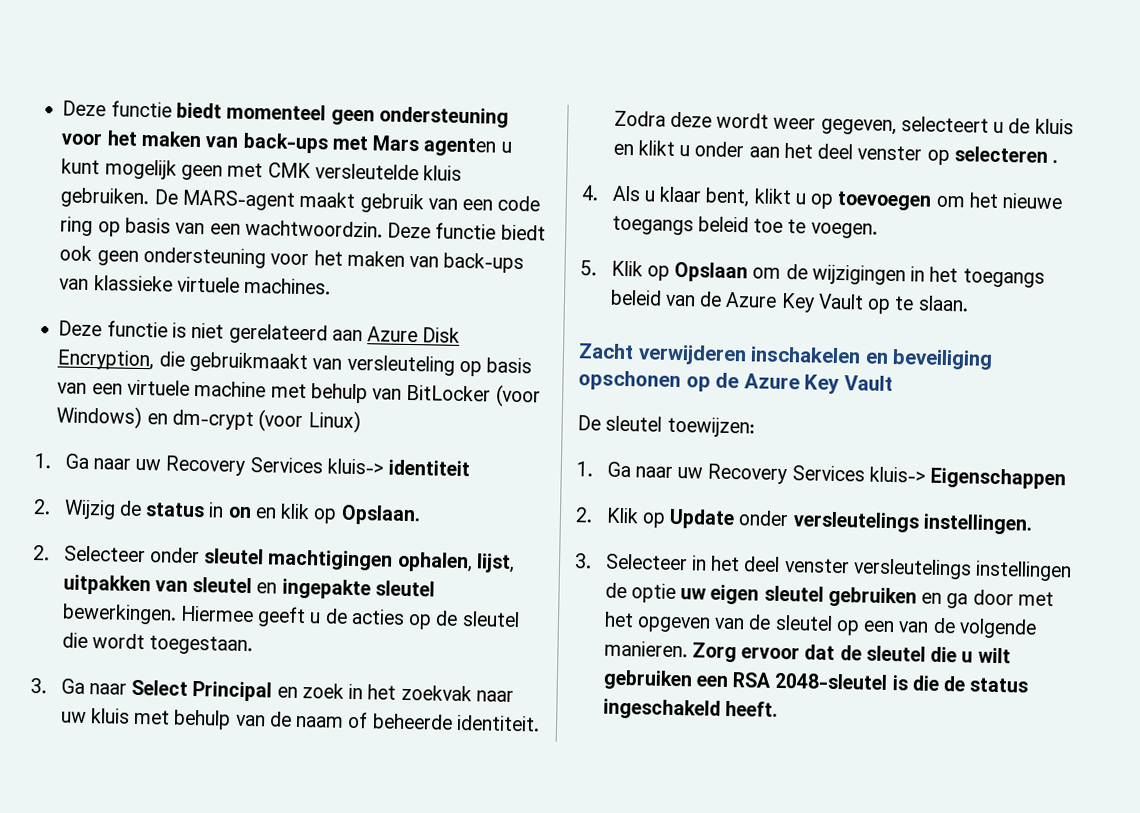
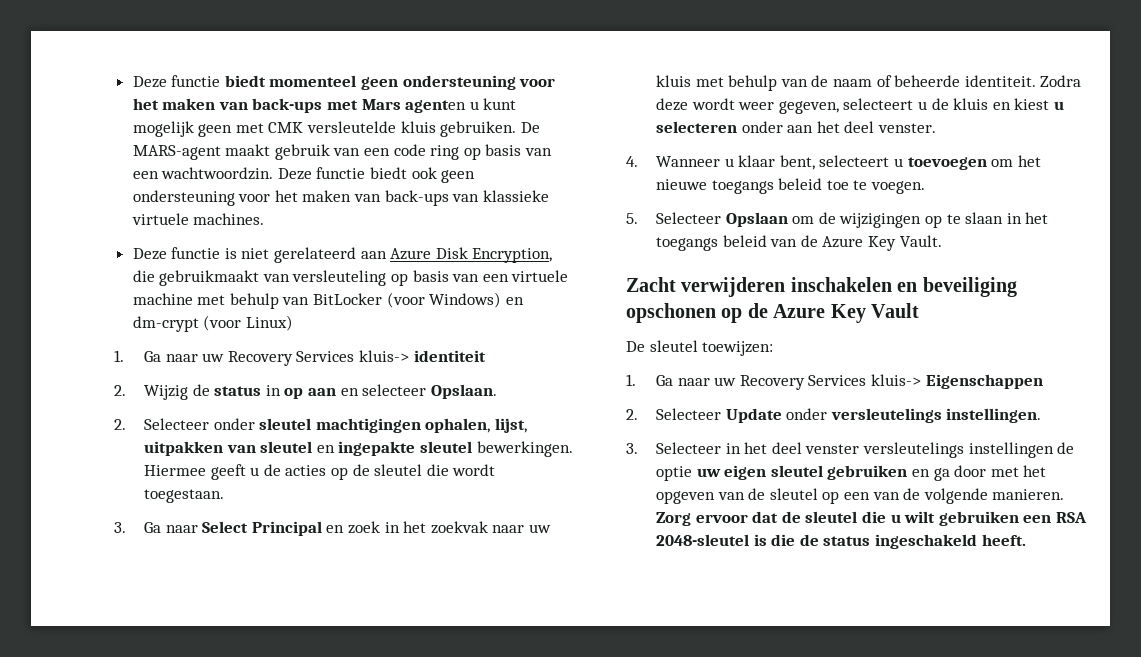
- 2. Wijzig de status in on en klik op Opslaan.
+ 2. Wijzig de status in op aan en selecteer Opslaan.
- Zodra deze wordt weer gegeven, selecteert u de kluis en klikt u onder aan het deel venster op selecteren .
+ Zodra deze wordt weer gegeven, selecteert u de kluis en kiest u selecteren onder aan het deel venster.
- 4. Als u klaar bent, klikt u op toevoegen om het nieuwe toegangs beleid toe te voegen.
+ 4. Wanneer u klaar bent, selecteert u toevoegen om het nieuwe toegangs beleid toe te voegen.
- 5. Klik op Opslaan om de wijzigingen in het toegangs beleid van de Azure Key Vault op te slaan.
+ 5. Selecteer Opslaan om de wijzigingen op te slaan in het toegangs beleid van de Azure Key Vault.
- 2. Klik op Update onder versleutelings instellingen.
+ 2. Selecteer Update onder versleutelings instellingen.

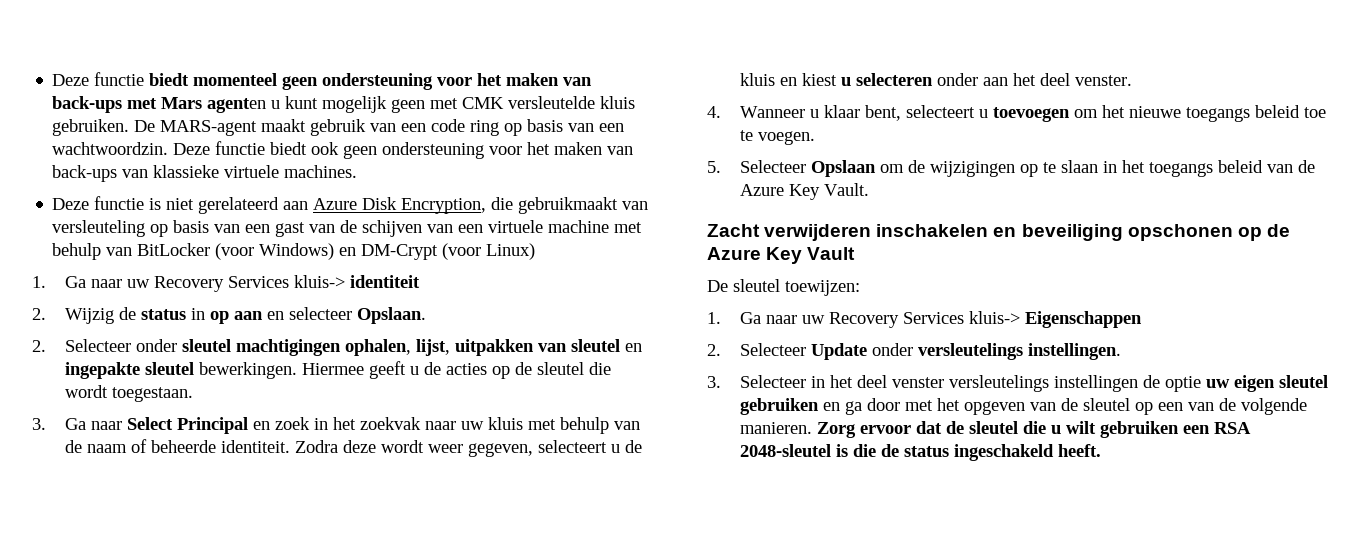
- Deze functie is niet gerelateerd aan Azure Disk Encryption, die gebruikmaakt van versleuteling op basis van een virtuele machine met behulp van BitLocker (voor Windows) en dm-crypt (voor Linux)
+ Deze functie is niet gerelateerd aan Azure Disk Encryption, die gebruikmaakt van versleuteling op basis van een gast van de schijven van een virtuele machine met behulp van BitLocker (voor Windows) en DM-Crypt (voor Linux)

